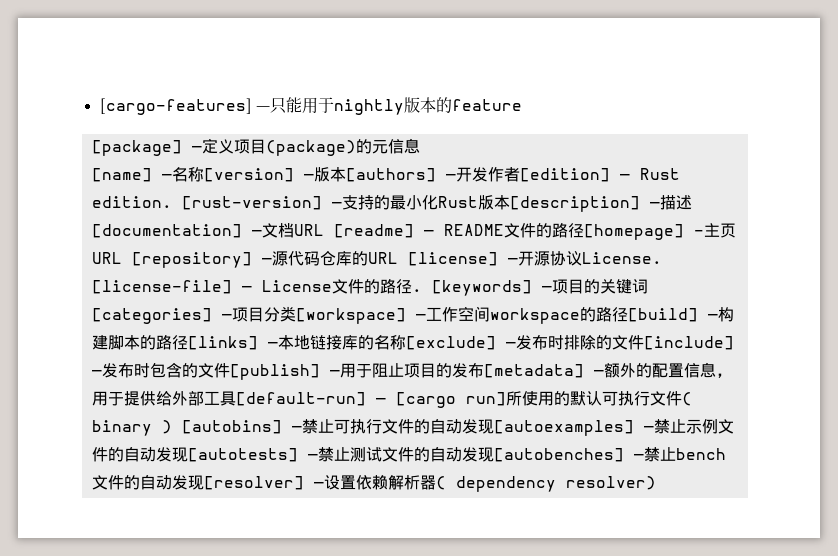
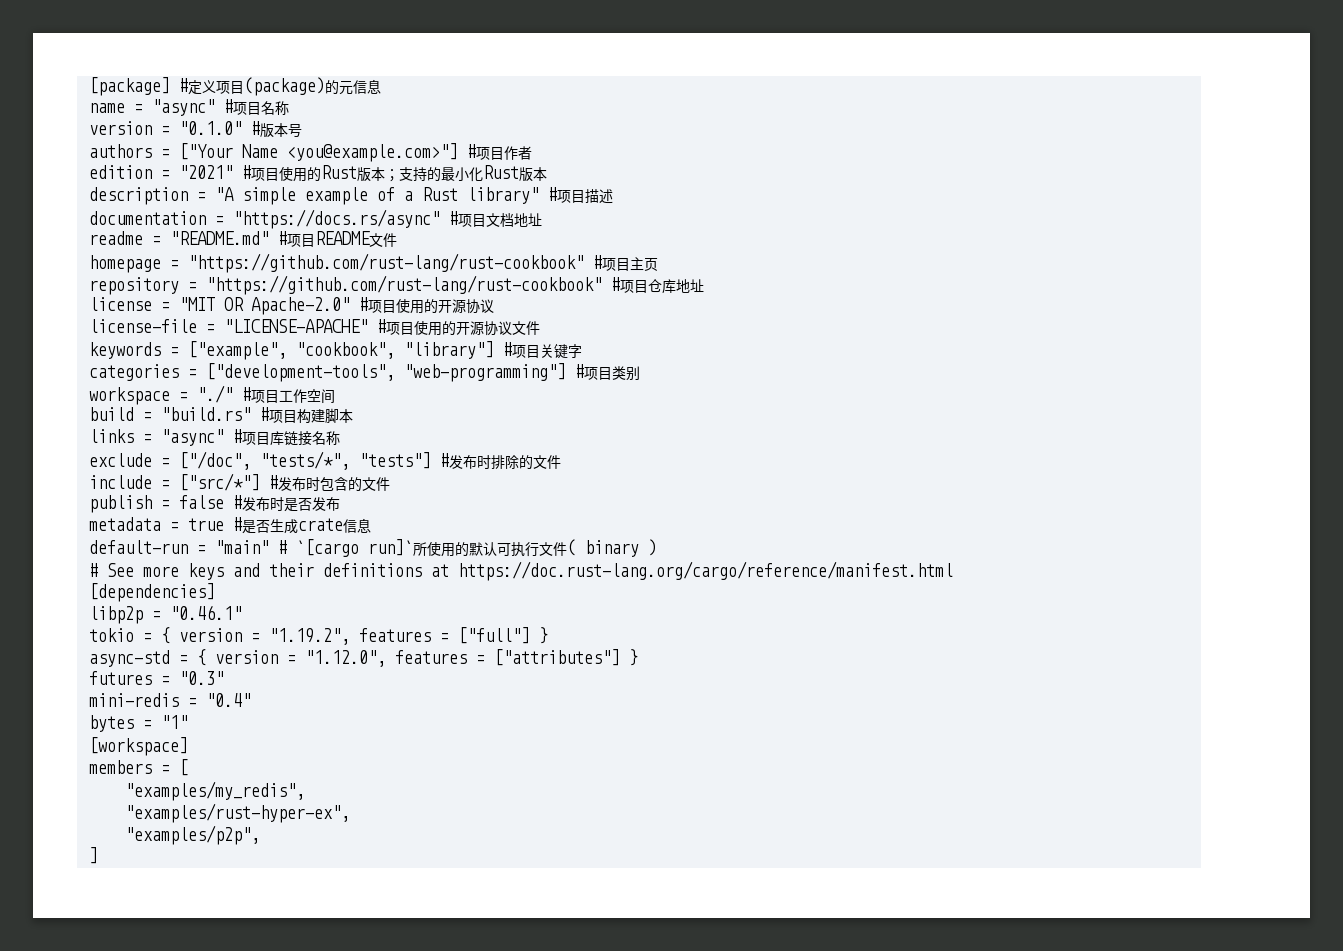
- [cargo-features] —只能用于nightly版本的feature
- [package] —定义项目(package)的元信息
+ [package] #定义项目(package)的元信息
- [name] —名称[version] —版本[authors] —开发作者[edition] — Rust edition. [rust-version] —支持的最小化Rust版本[description] —描述[documentation] —文档URL [readme] — README文件的路径[homepage] -主页URL [repository] —源代码仓库的URL [license] —开源协议License. [license-file] — License文件的路径. [keywords] —项目的关键词[categories] —项目分类[workspace] —工作空间workspace的路径[build] —构建脚本的路径[links] —本地链接库的名称[exclude] —发布时排除的文件[include] —发布时包含的文件[publish] —用于阻止项目的发布[metadata] —额外的配置信息，用于提供给外部工具[default-run] — [cargo run]所使用的默认可执行文件( binary ) [autobins] —禁止可执行文件的自动发现[autoexamples] —禁止示例文件的自动发现[autotests] —禁止测试文件的自动发现[autobenches] —禁止bench文件的自动发现[resolver] —设置依赖解析器( dependency resolver)
+ name = "async" #项目名称
+ version = "0.1.0" #版本号
+ authors = ["Your Name <you@example.com>"] #项目作者
+ edition = "2021" #项目使用的Rust版本；支持的最小化Rust版本
+ description = "A simple example of a Rust library" #项目描述
+ documentation = "https://docs.rs/async" #项目文档地址
+ readme = "README.md" #项目README文件
+ homepage = "https://github.com/rust-lang/rust-cookbook" #项目主页
+ repository = "https://github.com/rust-lang/rust-cookbook" #项目仓库地址
+ license = "MIT OR Apache-2.0" #项目使用的开源协议
+ license-file = "LICENSE-APACHE" #项目使用的开源协议文件
+ keywords = ["example", "cookbook", "library"] #项目关键字
+ categories = ["development-tools", "web-programming"] #项目类别
+ workspace = "./" #项目工作空间
+ build = "build.rs" #项目构建脚本
+ links = "async" #项目库链接名称
+ exclude = ["/doc", "tests/*", "tests"] #发布时排除的文件
+ include = ["src/*"] #发布时包含的文件
+ publish = false #发布时是否发布
+ metadata = true #是否生成crate信息
+ default-run = "main" # `[cargo run]`所使用的默认可执行文件( binary )
+ # See more keys and their definitions at https://doc.rust-lang.org/cargo/reference/manifest.html
+ [dependencies]
+ libp2p = "0.46.1"
+ tokio = { version = "1.19.2", features = ["full"] }
+ async-std = { version = "1.12.0", features = ["attributes"] }
+ futures = "0.3"
+ mini-redis = "0.4"
+ bytes = "1"
+ [workspace]
+ members = [
+ "examples/my_redis",
+ "examples/rust-hyper-ex",
+ "examples/p2p",
+ ]

